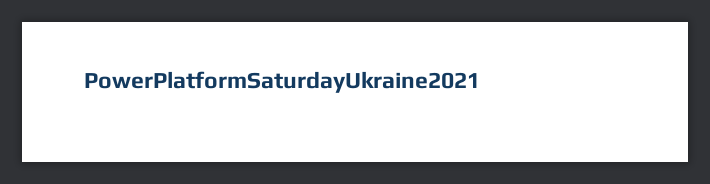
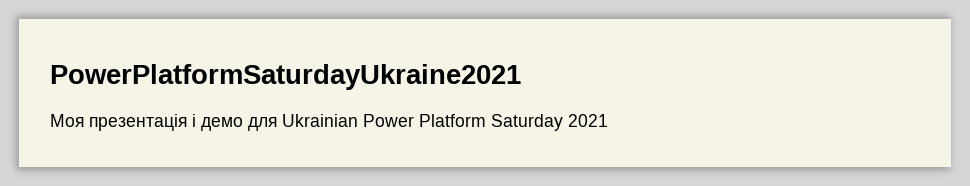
+ Моя презентація і демо для Ukrainian Power Platform Saturday 2021

